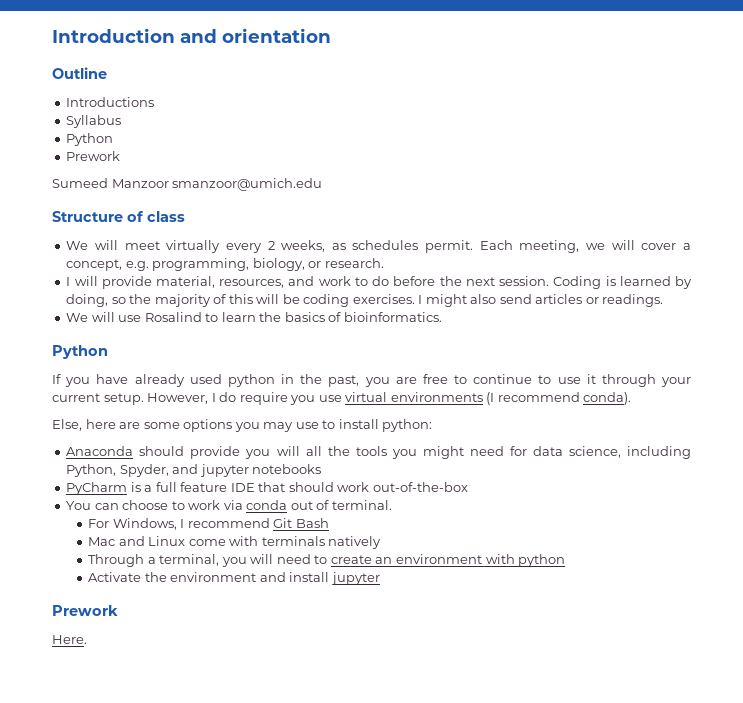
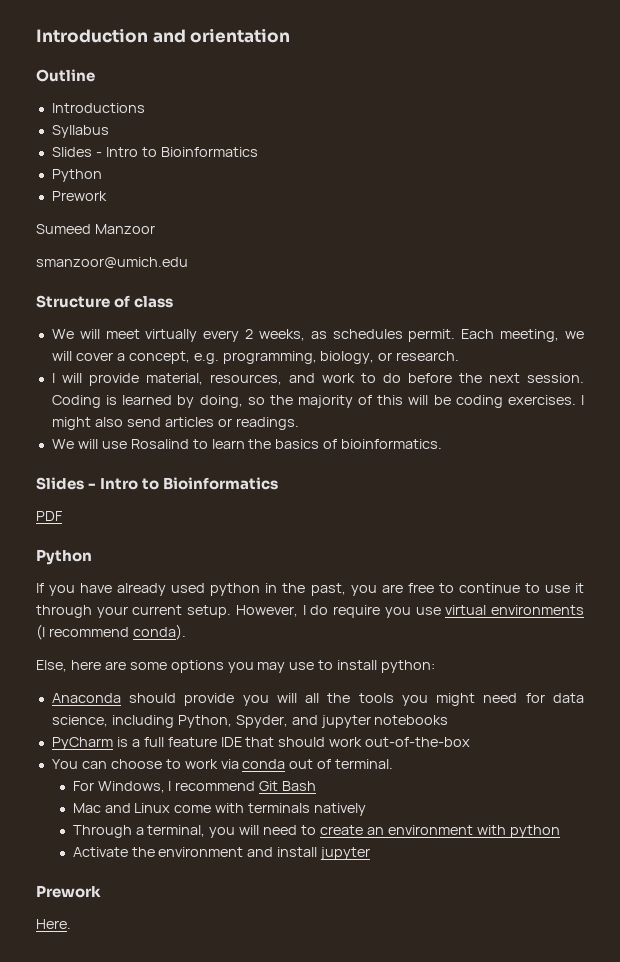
  Syllabus
+ Slides - Intro to Bioinformatics
- Sumeed Manzoor smanzoor@umich.edu
+ Sumeed Manzoor
+ smanzoor@umich.edu
  We will use Rosalind to learn the basics of bioinformatics.
+ Slides - Intro to Bioinformatics
+ PDF

